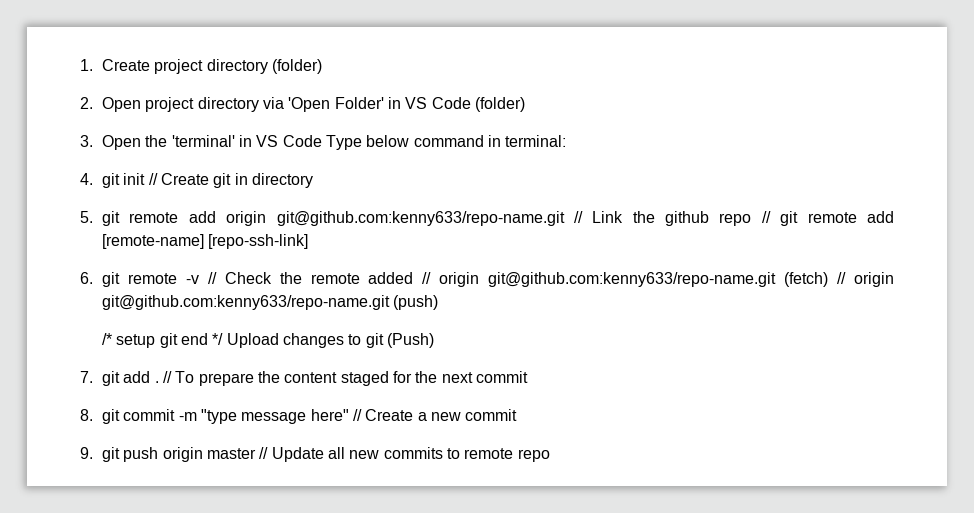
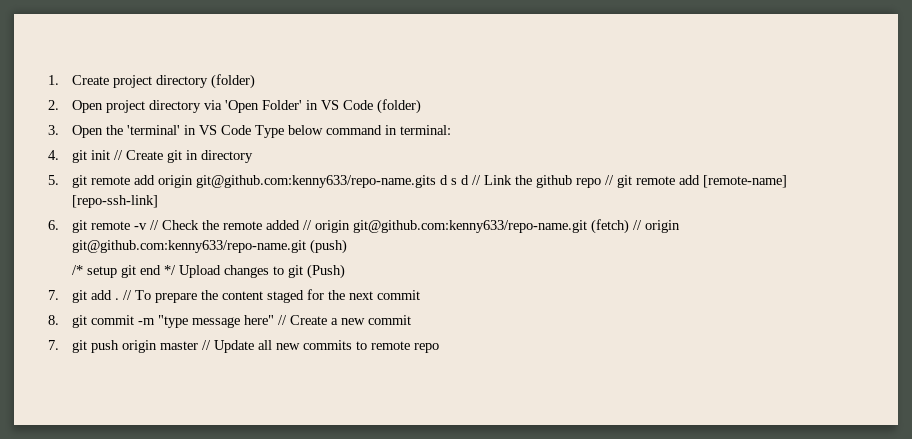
- 5. git remote add origin git@github.com:kenny633/repo-name.git // Link the github repo // git remote add [remote-name] [repo-ssh-link]
+ 5. git remote add origin git@github.com:kenny633/repo-name.gits d s d // Link the github repo // git remote add [remote-name] [repo-ssh-link]
- 9. git push origin master // Update all new commits to remote repo
+ 7. git push origin master // Update all new commits to remote repo

